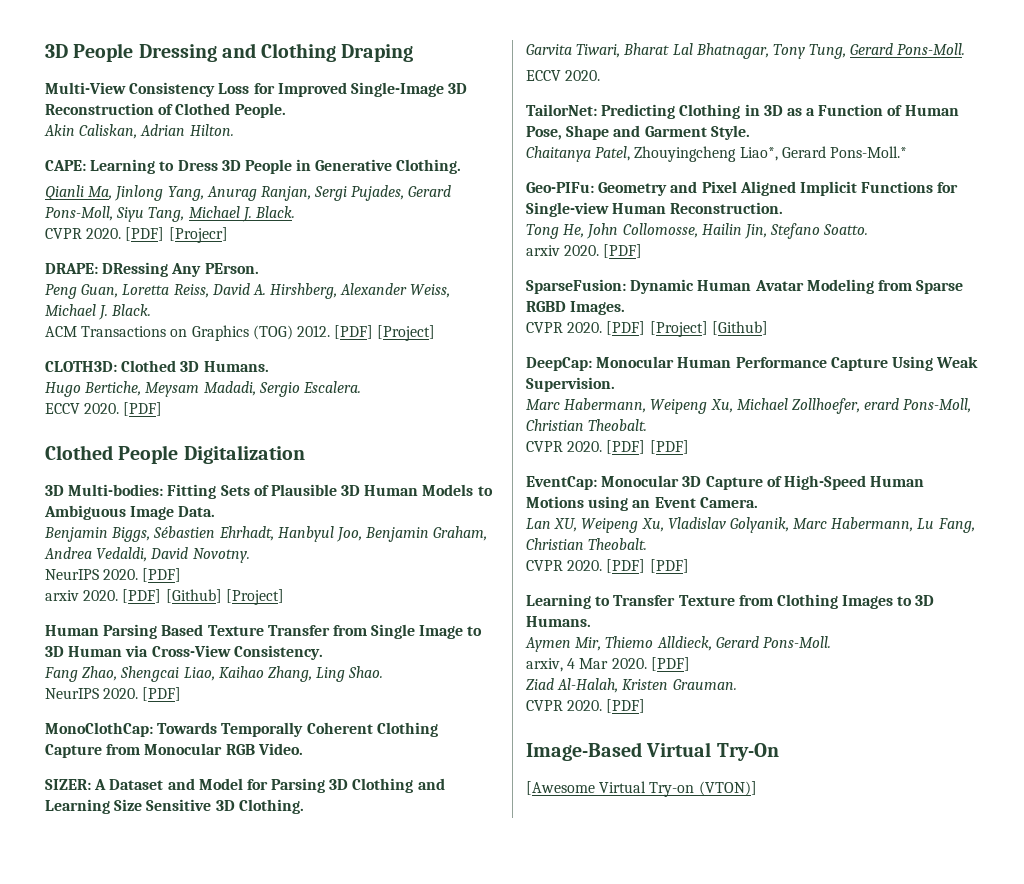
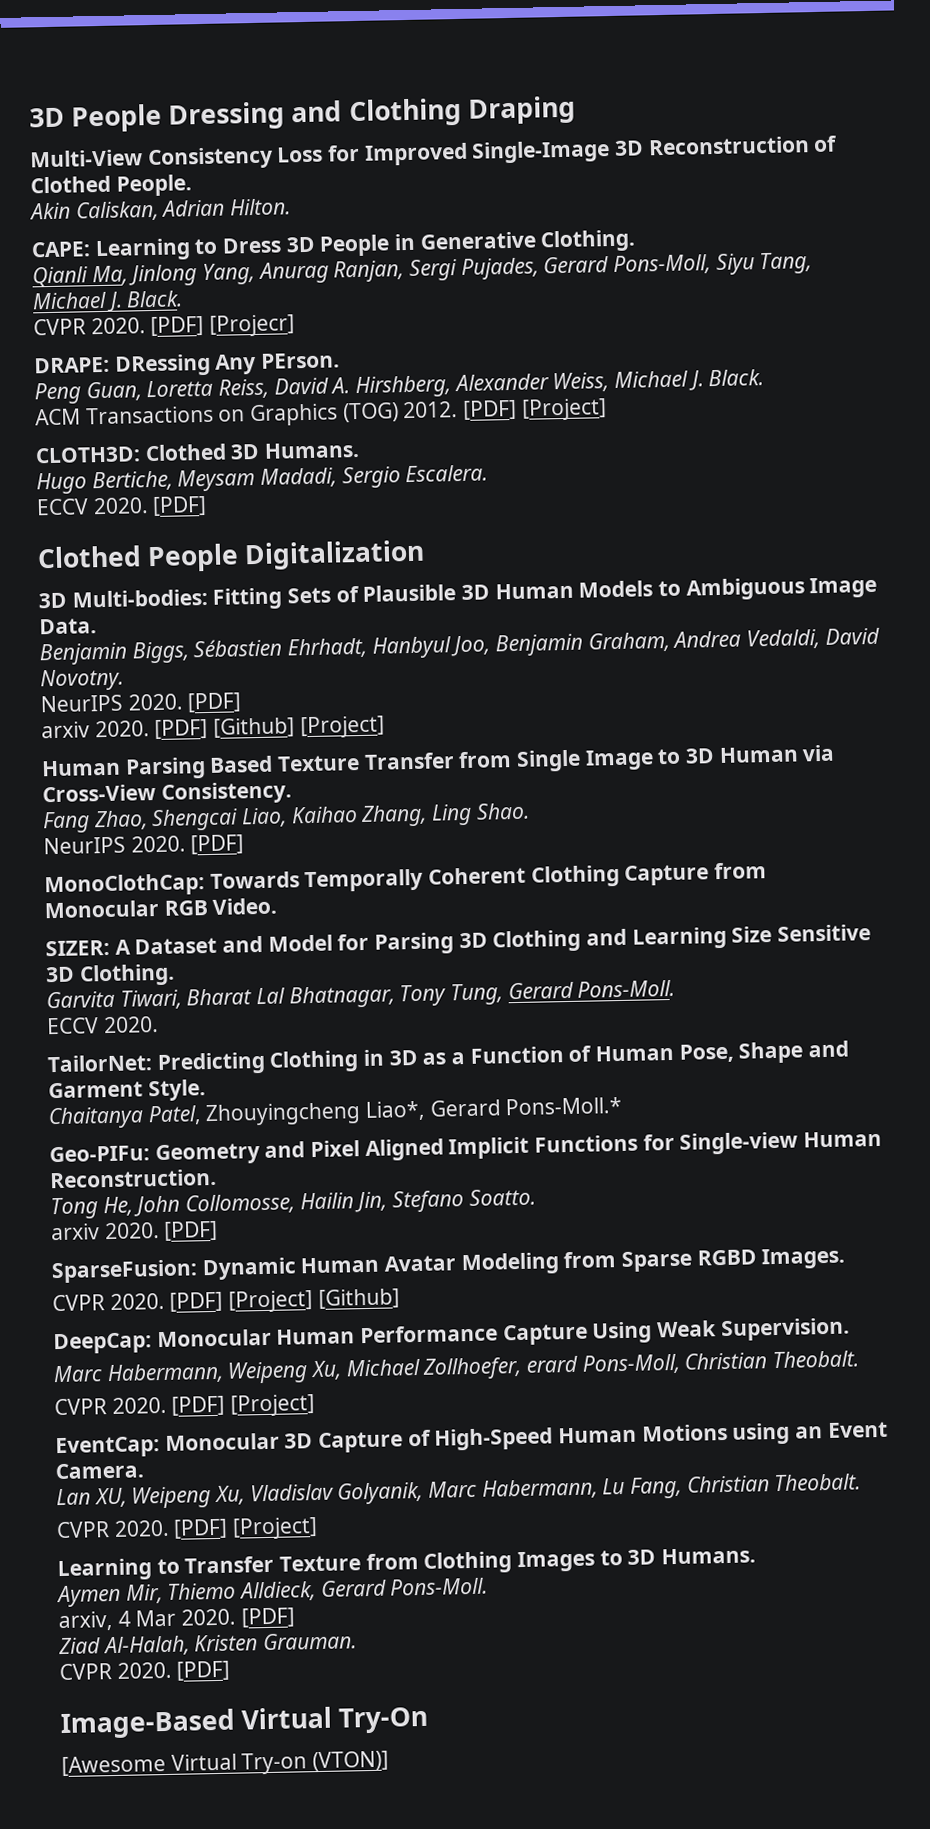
  Marc Habermann, Weipeng Xu, Michael Zollhoefer, erard Pons-Moll, Christian Theobalt.
- CVPR 2020. [PDF] [PDF]
+ CVPR 2020. [PDF] [Project]
  Lan XU, Weipeng Xu, Vladislav Golyanik, Marc Habermann, Lu Fang, Christian Theobalt.
- CVPR 2020. [PDF] [PDF]
+ CVPR 2020. [PDF] [Project]

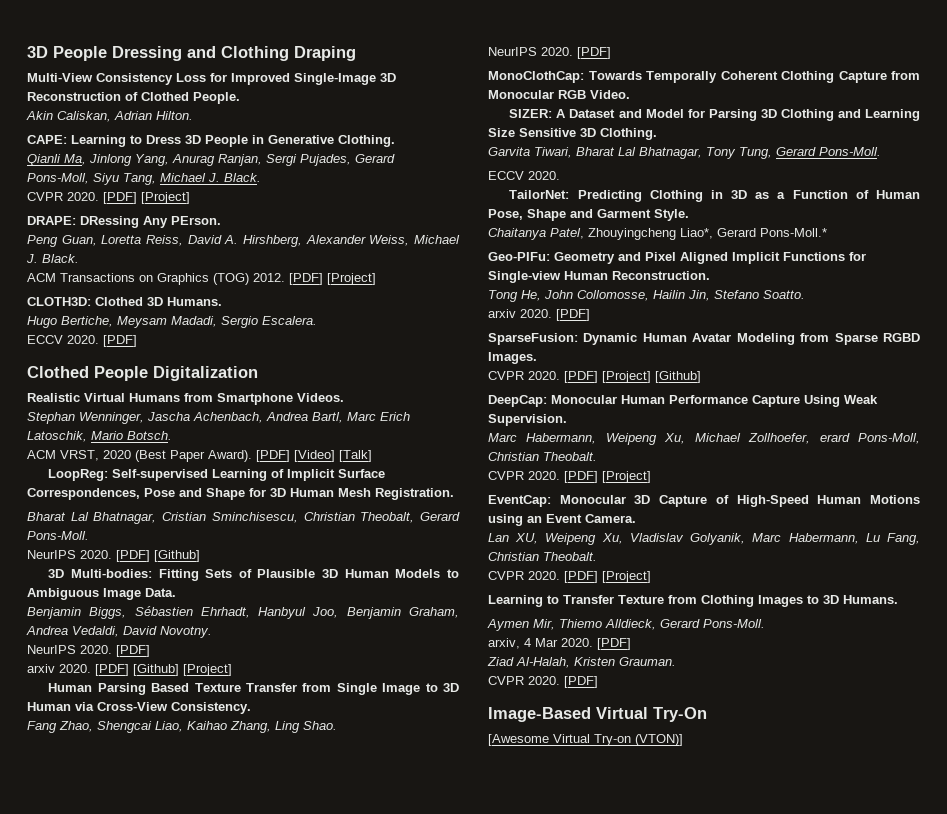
  Qianli Ma, Jinlong Yang, Anurag Ranjan, Sergi Pujades, Gerard Pons-Moll, Siyu Tang, Michael J. Black.
- CVPR 2020. [PDF] [Projecr]
+ CVPR 2020. [PDF] [Project]
+ Realistic Virtual Humans from Smartphone Videos.
+ Stephan Wenninger, Jascha Achenbach, Andrea Bartl, Marc Erich Latoschik, Mario Botsch.
+ ACM VRST, 2020 (Best Paper Award). [PDF] [Video] [Talk]
+ LoopReg: Self-supervised Learning of Implicit Surface Correspondences, Pose and Shape for 3D Human Mesh Registration.
+ Bharat Lal Bhatnagar, Cristian Sminchisescu, Christian Theobalt, Gerard Pons-Moll.
+ NeurIPS 2020. [PDF] [Github]

